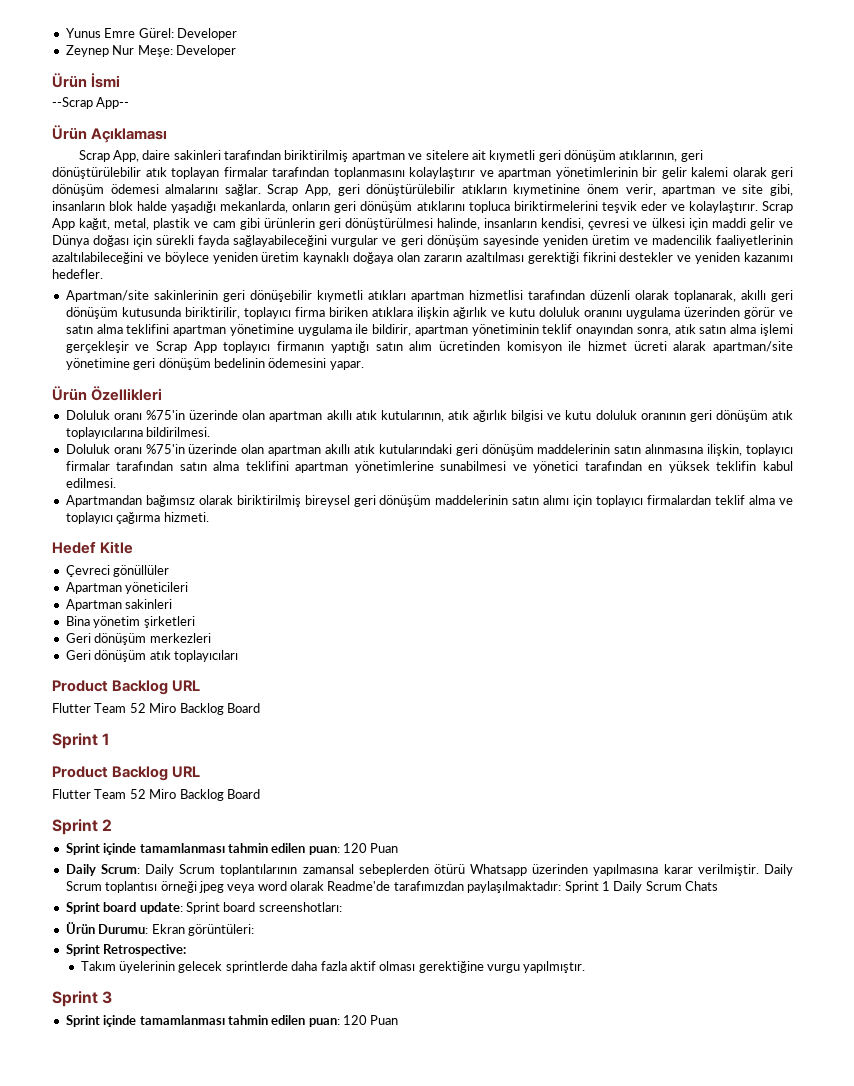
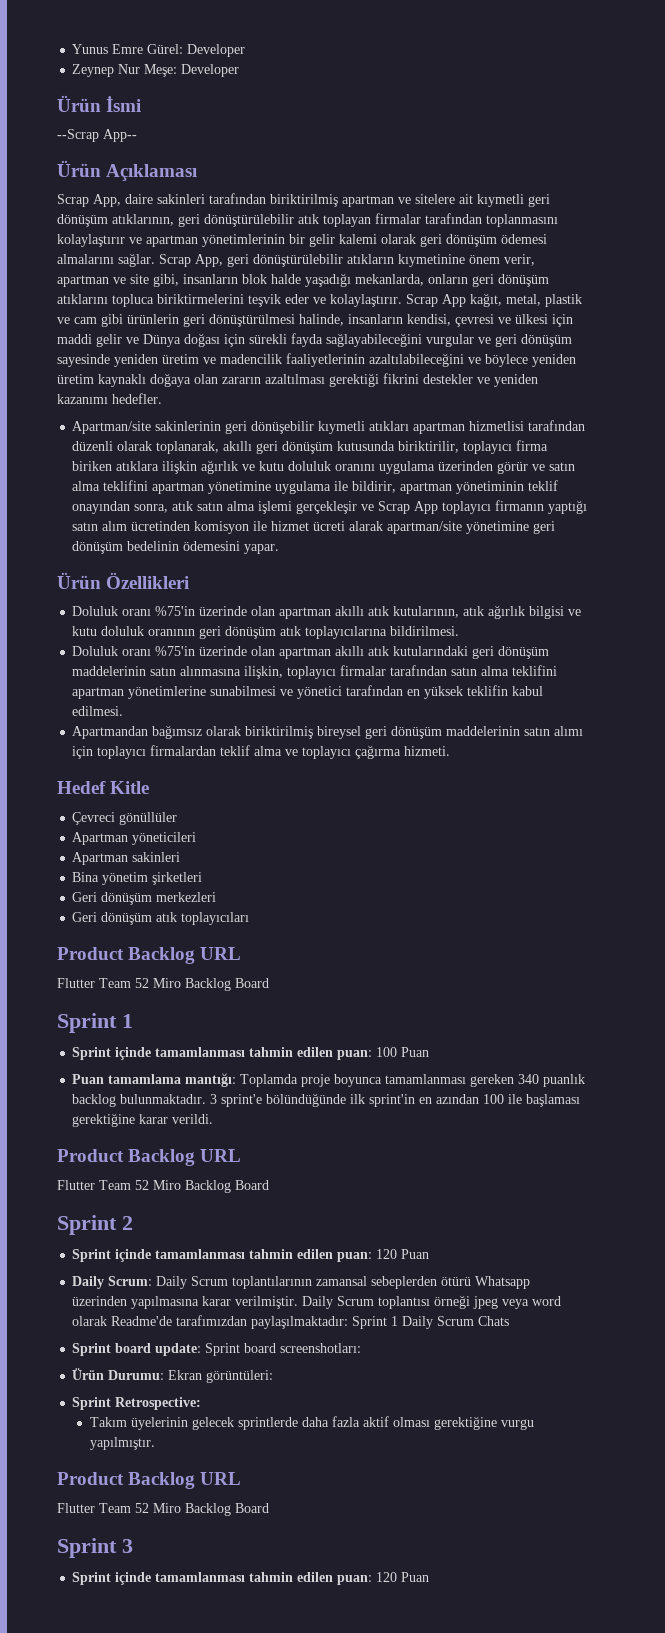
+ Sprint içinde tamamlanması tahmin edilen puan: 100 Puan
+ Puan tamamlama mantığı: Toplamda proje boyunca tamamlanması gereken 340 puanlık backlog bulunmaktadır. 3 sprint'e bölündüğünde ilk sprint'in en azından 100 ile başlaması gerektiğine karar verildi.
  Takım üyelerinin gelecek sprintlerde daha fazla aktif olması gerektiğine vurgu yapılmıştır.
+ Product Backlog URL
+ Flutter Team 52 Miro Backlog Board

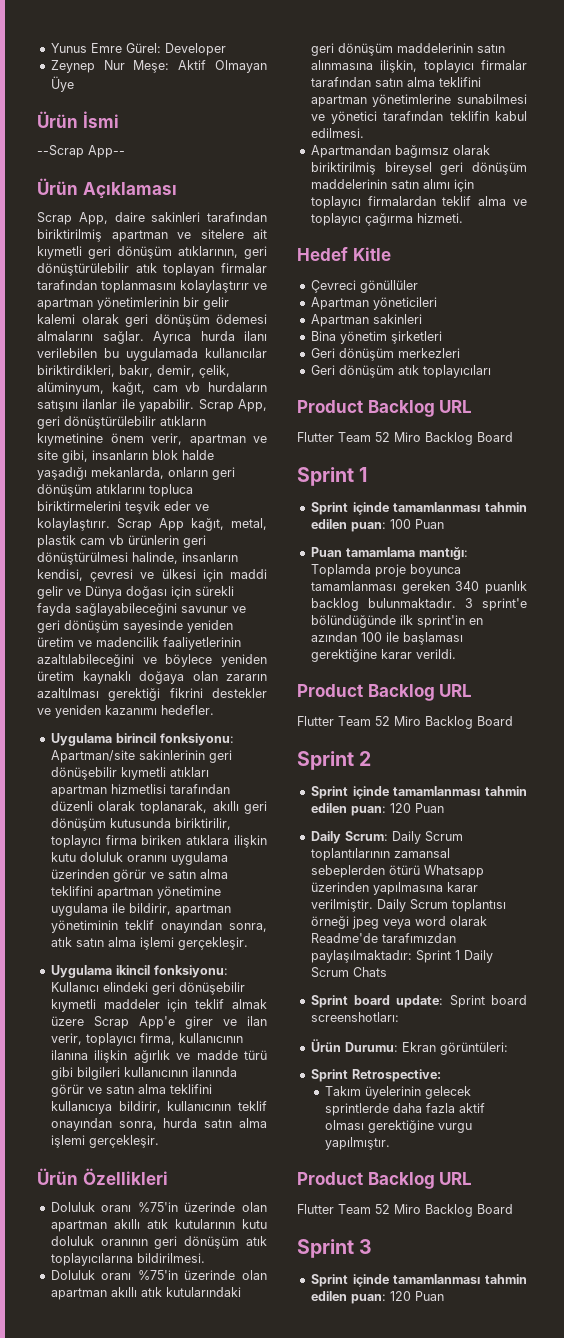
- Zeynep Nur Meşe: Developer
+ Zeynep Nur Meşe: Aktif Olmayan Üye
+ Ayrıca hurda ilanı verilebilen bu uygulamada kullanıcılar biriktirdikleri, bakır, demir, çelik, alüminyum, kağıt, cam vb hurdaların satışını ilanlar ile yapabilir.
- Scrap App kağıt, metal, plastik ve cam gibi ürünlerin geri dönüştürülmesi halinde, insanların kendisi, çevresi ve ülkesi için maddi gelir ve Dünya doğası için sürekli fayda sağlayabileceğini vurgular ve geri dönüşüm sayesinde yeniden üretim ve madencilik faaliyetlerinin azaltılabileceğini ve böylece yeniden üretim kaynaklı doğaya olan zararın azaltılması gerektiği fikrini destekler ve yeniden kazanımı hedefler.
+ Scrap App kağıt, metal, plastik cam vb ürünlerin geri dönüştürülmesi halinde, insanların kendisi, çevresi ve ülkesi için maddi gelir ve Dünya doğası için sürekli fayda sağlayabileceğini savunur ve geri dönüşüm sayesinde yeniden üretim ve madencilik faaliyetlerinin azaltılabileceğini ve böylece yeniden üretim kaynaklı doğaya olan zararın azaltılması gerektiği fikrini destekler ve yeniden kazanımı hedefler.
- Apartman/site sakinlerinin geri dönüşebilir kıymetli atıkları apartman hizmetlisi tarafından düzenli olarak toplanarak, akıllı geri dönüşüm kutusunda biriktirilir, toplayıcı firma biriken atıklara ilişkin ağırlık ve kutu doluluk oranını uygulama üzerinden görür ve satın alma teklifini apartman yönetimine uygulama ile bildirir, apartman yönetiminin teklif onayından sonra, atık satın alma işlemi gerçekleşir ve Scrap App toplayıcı firmanın yaptığı satın alım ücretinden komisyon ile hizmet ücreti alarak apartman/site yönetimine geri dönüşüm bedelinin ödemesini yapar.
+ Uygulama birincil fonksiyonu: Apartman/site sakinlerinin geri dönüşebilir kıymetli atıkları apartman hizmetlisi tarafından düzenli olarak toplanarak, akıllı geri dönüşüm kutusunda biriktirilir, toplayıcı firma biriken atıklara ilişkin kutu doluluk oranını uygulama üzerinden görür ve satın alma teklifini apartman yönetimine uygulama ile bildirir, apartman yönetiminin teklif onayından sonra, atık satın alma işlemi gerçekleşir.
+ Uygulama ikincil fonksiyonu: Kullanıcı elindeki geri dönüşebilir kıymetli maddeler için teklif almak üzere Scrap App'e girer ve ilan verir, toplayıcı firma, kullanıcının ilanına ilişkin ağırlık ve madde türü gibi bilgileri kullanıcının ilanında görür ve satın alma teklifini kullanıcıya bildirir, kullanıcının teklif onayından sonra, hurda satın alma işlemi gerçekleşir.
- Doluluk oranı %75'in üzerinde olan apartman akıllı atık kutularının, atık ağırlık bilgisi ve kutu doluluk oranının geri dönüşüm atık toplayıcılarına bildirilmesi.
+ Doluluk oranı %75'in üzerinde olan apartman akıllı atık kutularının kutu doluluk oranının geri dönüşüm atık toplayıcılarına bildirilmesi.
- Doluluk oranı %75'in üzerinde olan apartman akıllı atık kutularındaki geri dönüşüm maddelerinin satın alınmasına ilişkin, toplayıcı firmalar tarafından satın alma teklifini apartman yönetimlerine sunabilmesi ve yönetici tarafından en yüksek teklifin kabul edilmesi.
+ Doluluk oranı %75'in üzerinde olan apartman akıllı atık kutularındaki geri dönüşüm maddelerinin satın alınmasına ilişkin, toplayıcı firmalar tarafından satın alma teklifini apartman yönetimlerine sunabilmesi ve yönetici tarafından teklifin kabul edilmesi.

